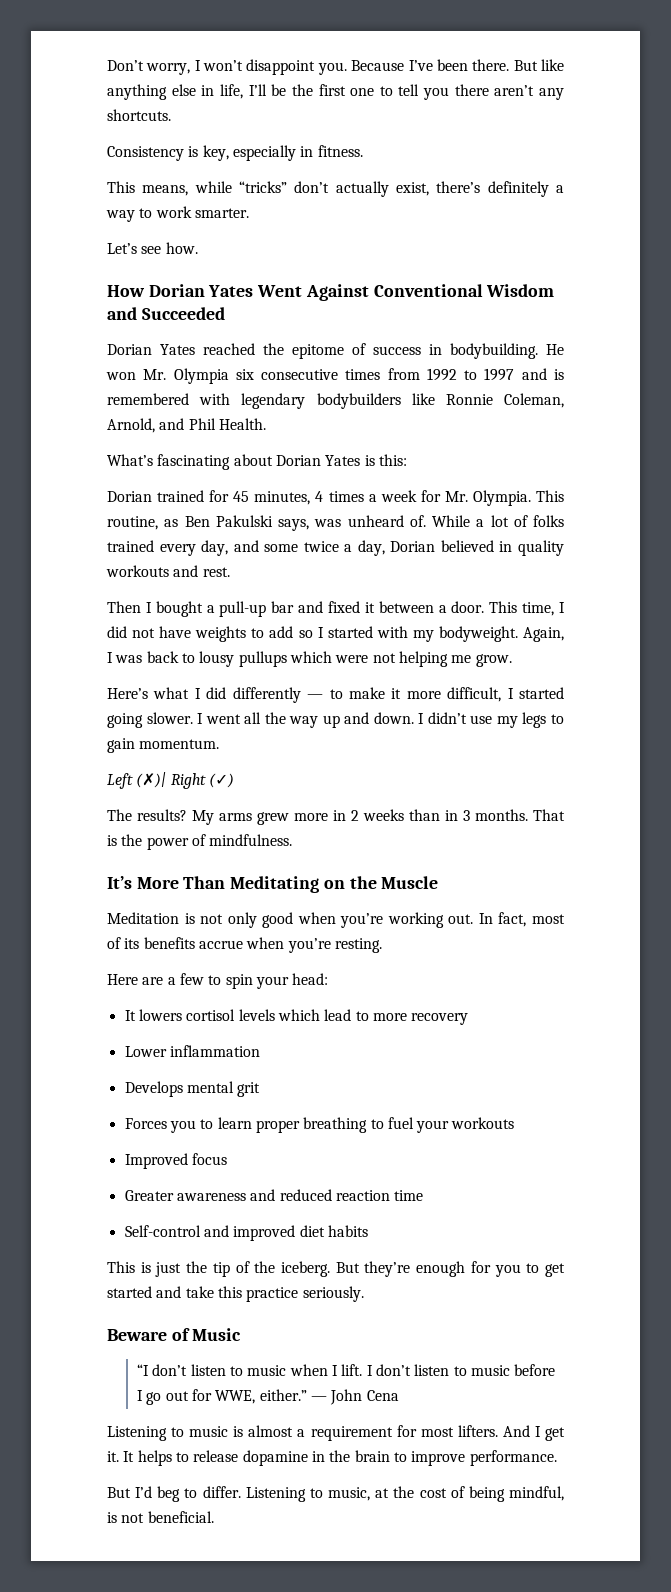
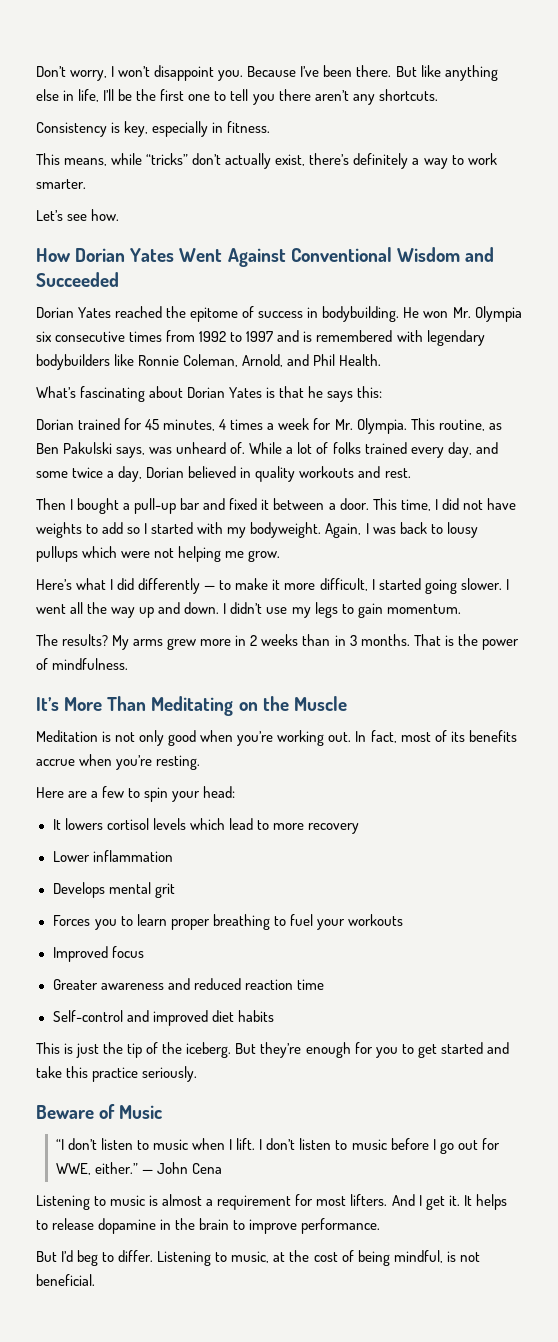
- What’s fascinating about Dorian Yates is this:
+ What’s fascinating about Dorian Yates is that he says this:
- Left (✗)| Right (✓)

